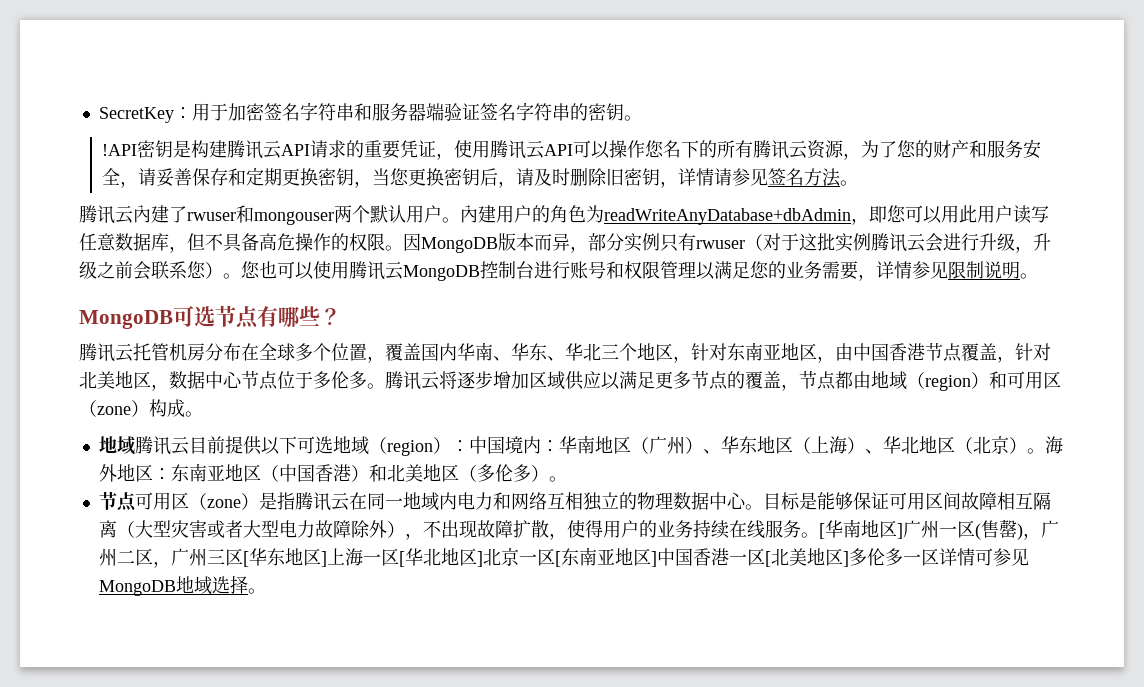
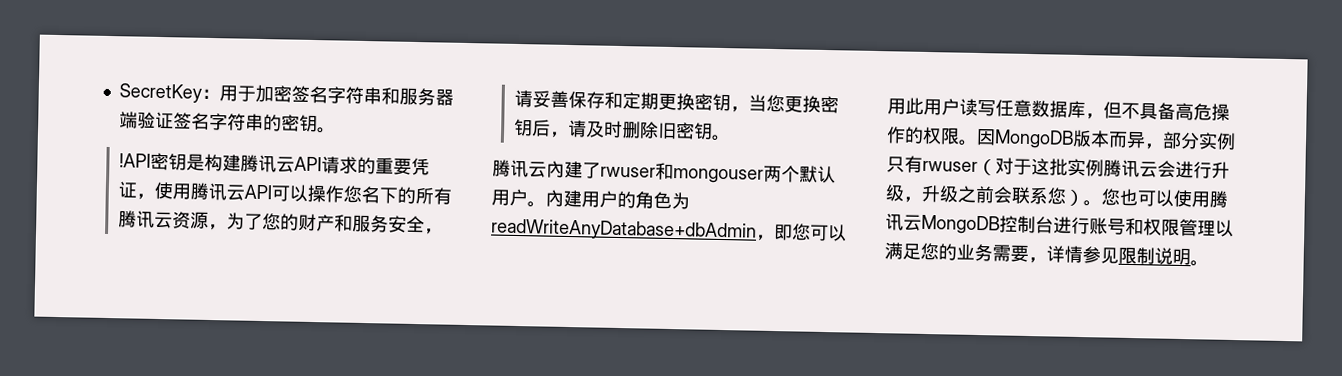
- !API密钥是构建腾讯云API请求的重要凭证，使用腾讯云API可以操作您名下的所有腾讯云资源，为了您的财产和服务安全，请妥善保存和定期更换密钥，当您更换密钥后，请及时删除旧密钥，详情请参见签名方法。
+ !API密钥是构建腾讯云API请求的重要凭证，使用腾讯云API可以操作您名下的所有腾讯云资源，为了您的财产和服务安全，请妥善保存和定期更换密钥，当您更换密钥后，请及时删除旧密钥。
- MongoDB可选节点有哪些？
- 腾讯云托管机房分布在全球多个位置，覆盖国内华南、华东、华北三个地区，针对东南亚地区，由中国香港节点覆盖，针对北美地区，数据中心节点位于多伦多。腾讯云将逐步增加区域供应以满足更多节点的覆盖，节点都由地域（region）和可用区（zone）构成。
- 地域腾讯云目前提供以下可选地域（region）：中国境内：华南地区（广州）、华东地区（上海）、华北地区（北京）。海外地区：东南亚地区（中国香港）和北美地区（多伦多）。
- 节点可用区（zone）是指腾讯云在同一地域内电力和网络互相独立的物理数据中心。目标是能够保证可用区间故障相互隔离（大型灾害或者大型电力故障除外），不出现故障扩散，使得用户的业务持续在线服务。[华南地区]广州一区(售罄)，广州二区，广州三区[华东地区]上海一区[华北地区]北京一区[东南亚地区]中国香港一区[北美地区]多伦多一区详情可参见MongoDB地域选择。

